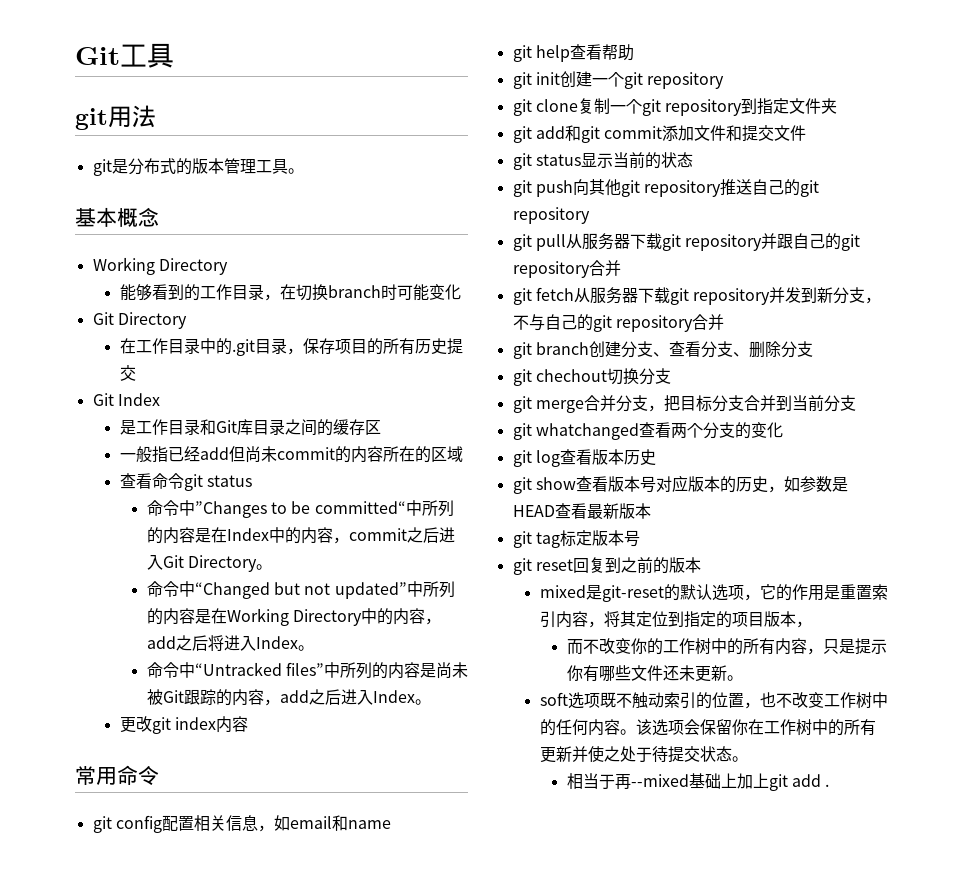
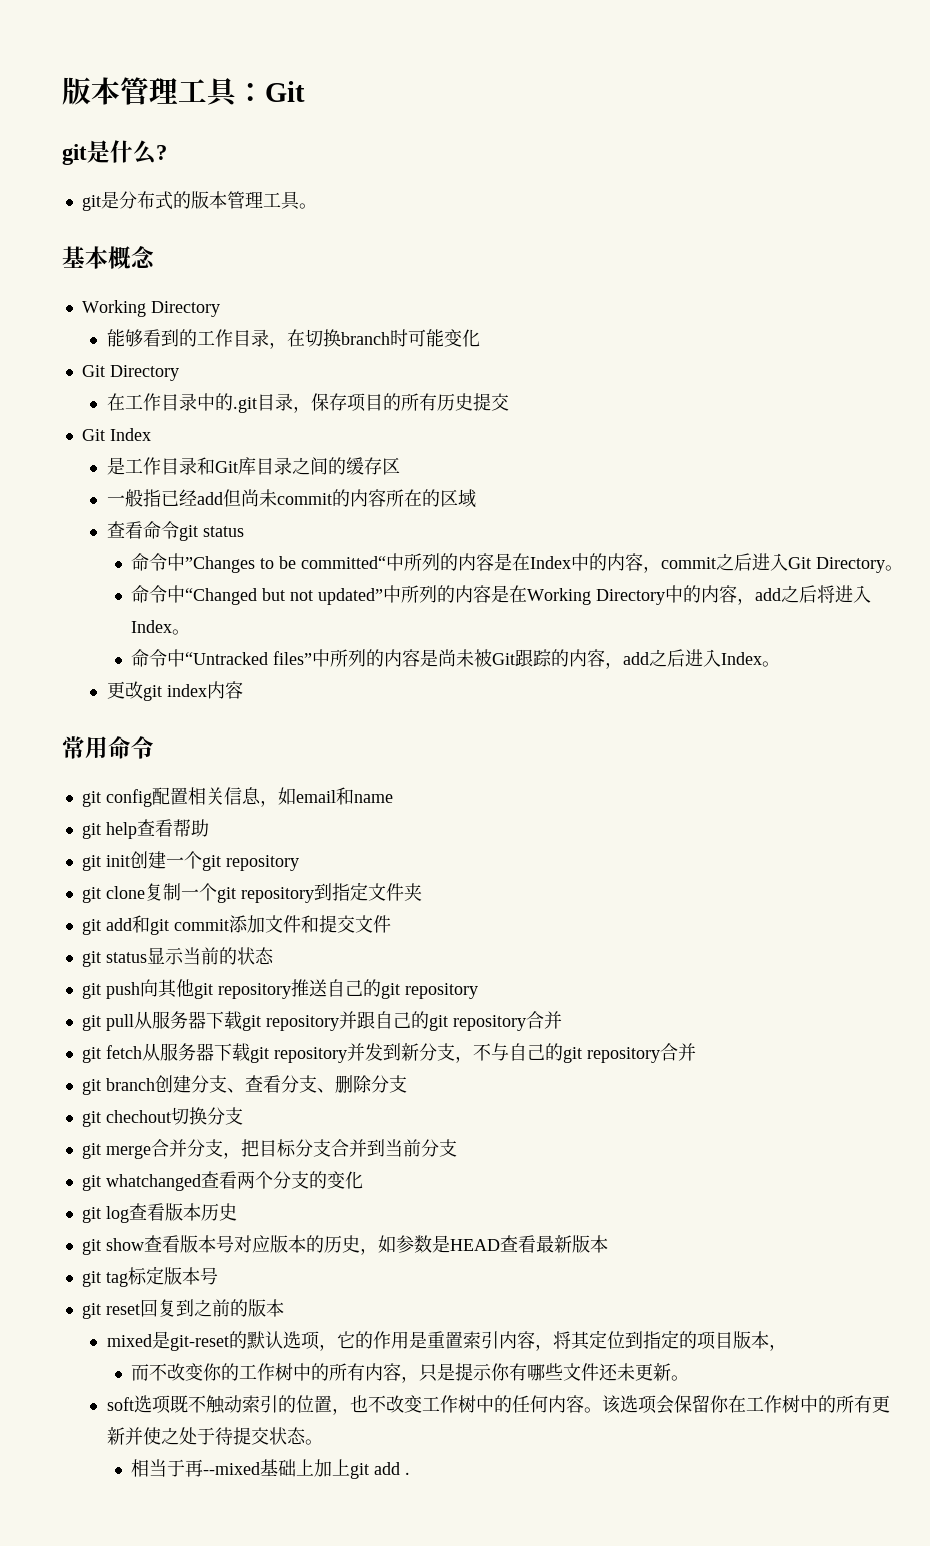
- Git工具
- git用法
+ 版本管理工具：Git
+ git是什么?

